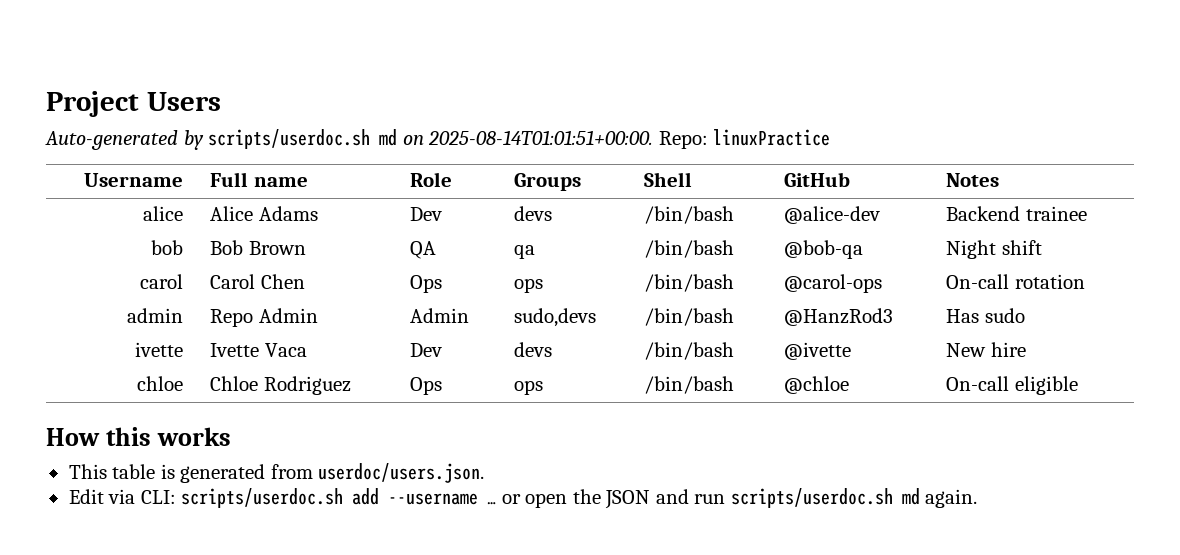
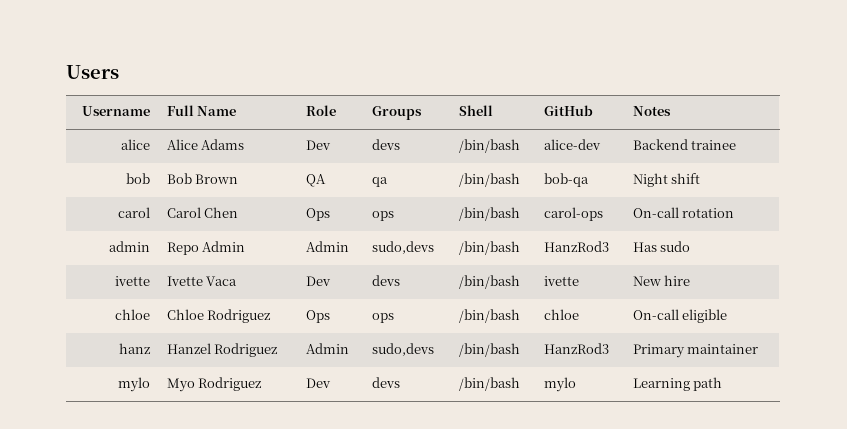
- Project Users
+ Users
- Auto-generated by scripts/userdoc.sh md on 2025-08-14T01:01:51+00:00. Repo: linuxPractice
- Username | Full name | Role | Groups | Shell | GitHub | Notes
+ Username | Full Name | Role | Groups | Shell | GitHub | Notes
- alice | Alice Adams | Dev | devs | /bin/bash | @alice-dev | Backend trainee
+ alice | Alice Adams | Dev | devs | /bin/bash | alice-dev | Backend trainee
- bob | Bob Brown | QA | qa | /bin/bash | @bob-qa | Night shift
+ bob | Bob Brown | QA | qa | /bin/bash | bob-qa | Night shift
- carol | Carol Chen | Ops | ops | /bin/bash | @carol-ops | On-call rotation
+ carol | Carol Chen | Ops | ops | /bin/bash | carol-ops | On-call rotation
- admin | Repo Admin | Admin | sudo,devs | /bin/bash | @HanzRod3 | Has sudo
+ admin | Repo Admin | Admin | sudo,devs | /bin/bash | HanzRod3 | Has sudo
- ivette | Ivette Vaca | Dev | devs | /bin/bash | @ivette | New hire
+ ivette | Ivette Vaca | Dev | devs | /bin/bash | ivette | New hire
- chloe | Chloe Rodriguez | Ops | ops | /bin/bash | @chloe | On-call eligible
+ chloe | Chloe Rodriguez | Ops | ops | /bin/bash | chloe | On-call eligible
- How this works
- This table is generated from userdoc/users.json.
- Edit via CLI: scripts/userdoc.sh add --username … or open the JSON and run scripts/userdoc.sh md again.
+ hanz | Hanzel Rodriguez | Admin | sudo,devs | /bin/bash | HanzRod3 | Primary maintainer
+ mylo | Myo Rodriguez | Dev | devs | /bin/bash | mylo | Learning path

